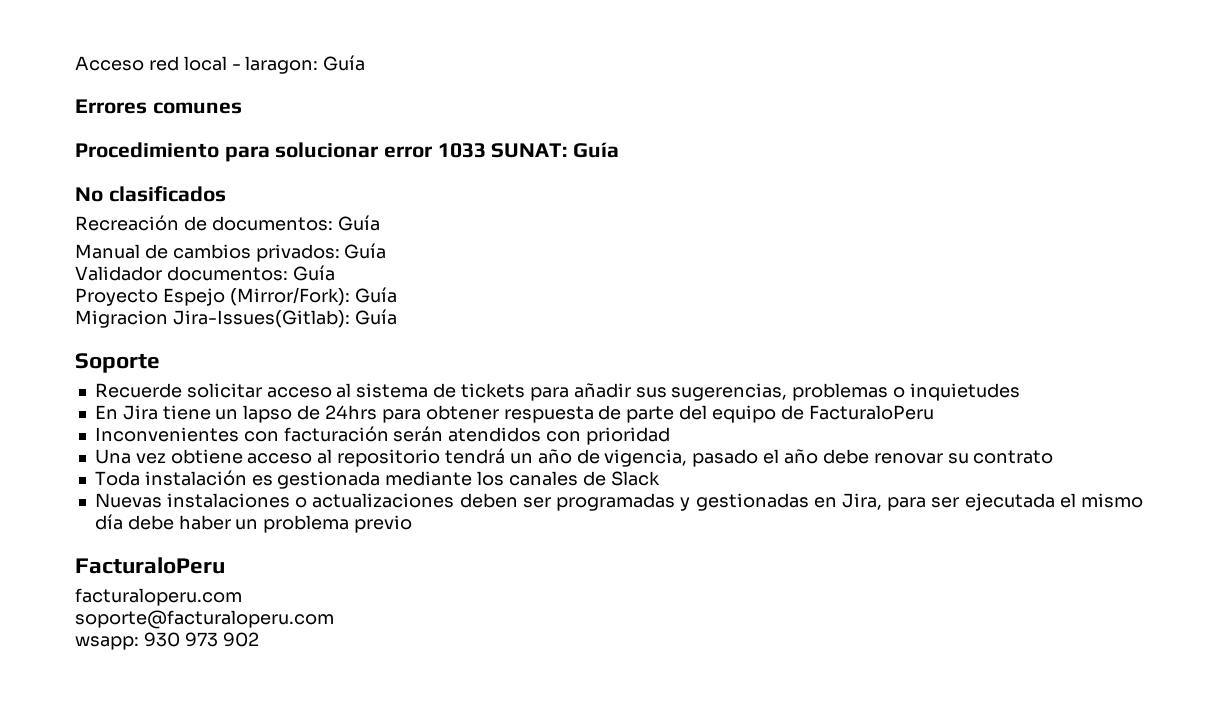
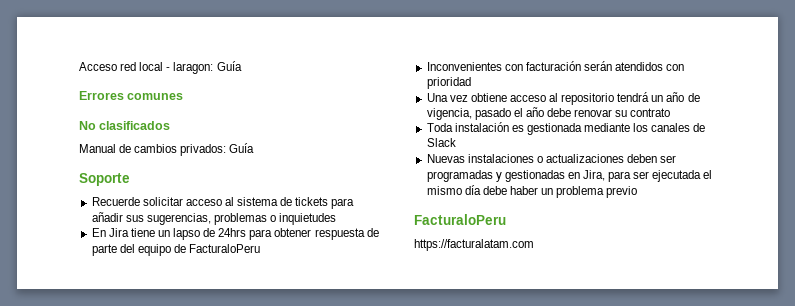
- Procedimiento para solucionar error 1033 SUNAT: Guía
  No clasificados
- Recreación de documentos: Guía
- Validador documentos: Guía
- Proyecto Espejo (Mirror/Fork): Guía
- Migracion Jira-Issues(Gitlab): Guía
- facturaloperu.com
- soporte@facturaloperu.com
- wsapp: 930 973 902
+ https://facturalatam.com

